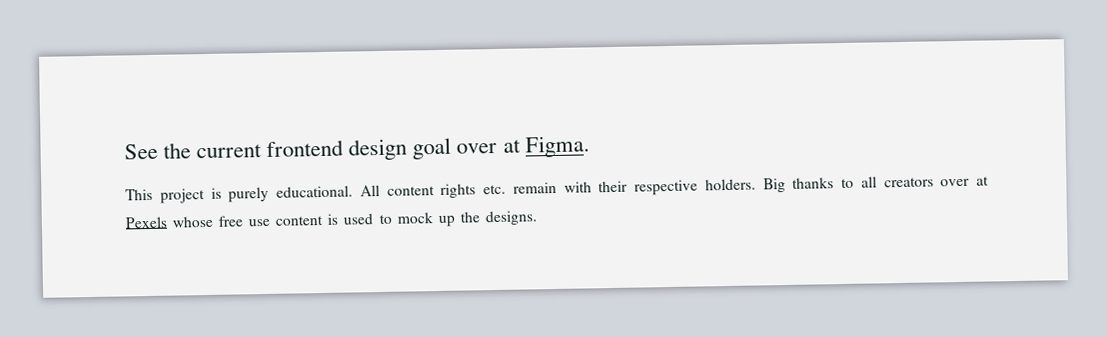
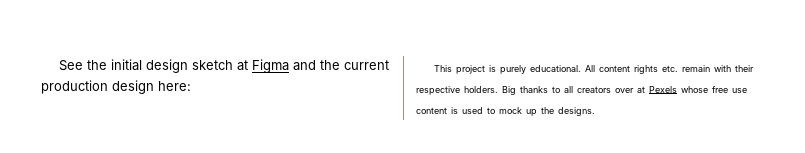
- See the current frontend design goal over at Figma.
+ See the initial design sketch at Figma and the current production design here:

